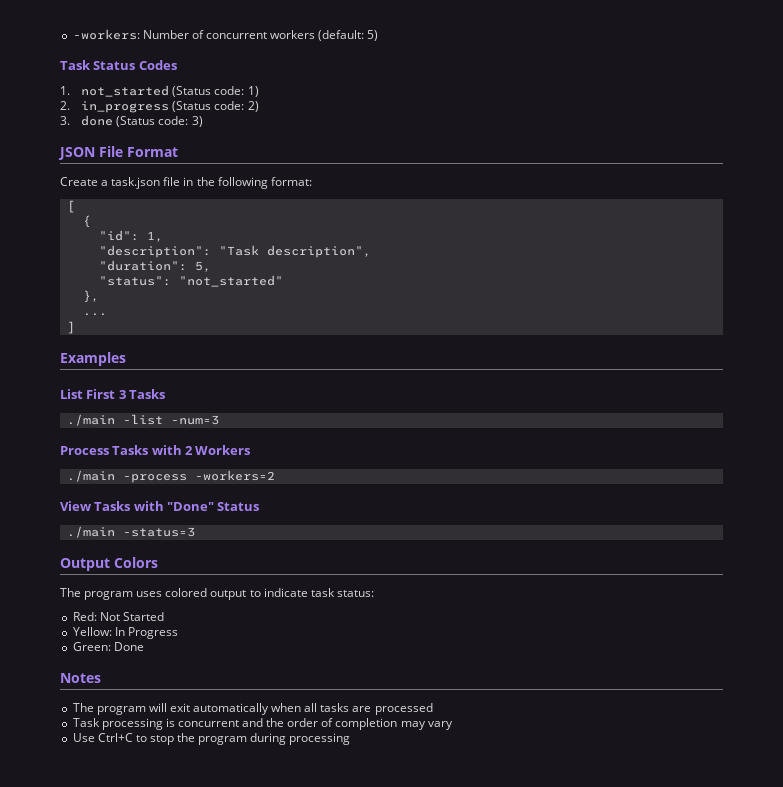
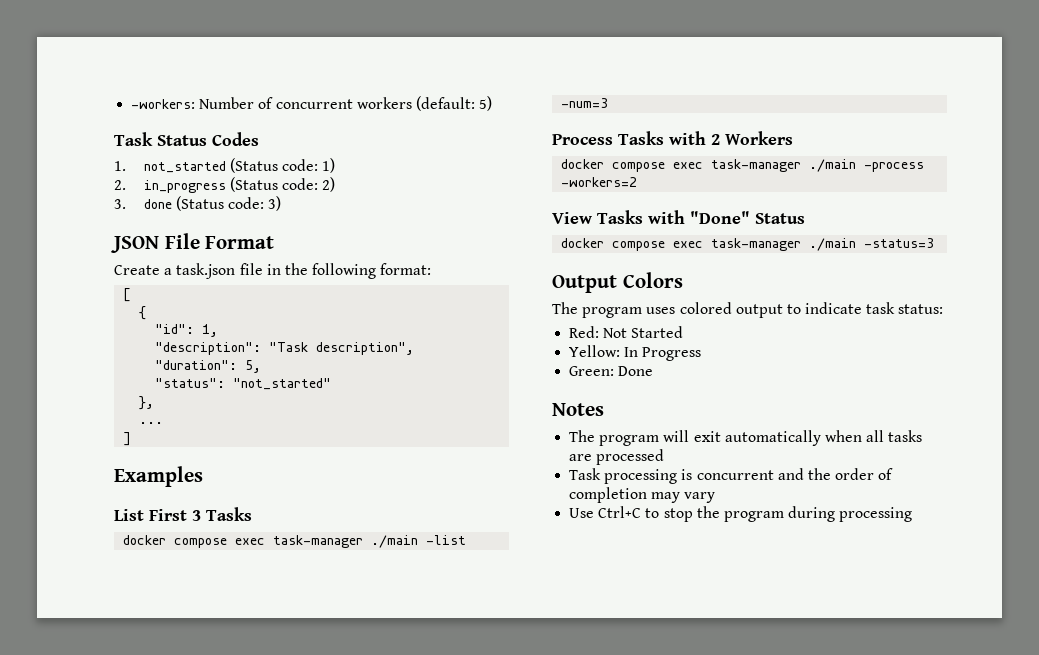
- ./main -list -num=3
+ docker compose exec task-manager ./main -list -num=3
- ./main -process -workers=2
+ docker compose exec task-manager ./main -process -workers=2
- ./main -status=3
+ docker compose exec task-manager ./main -status=3

